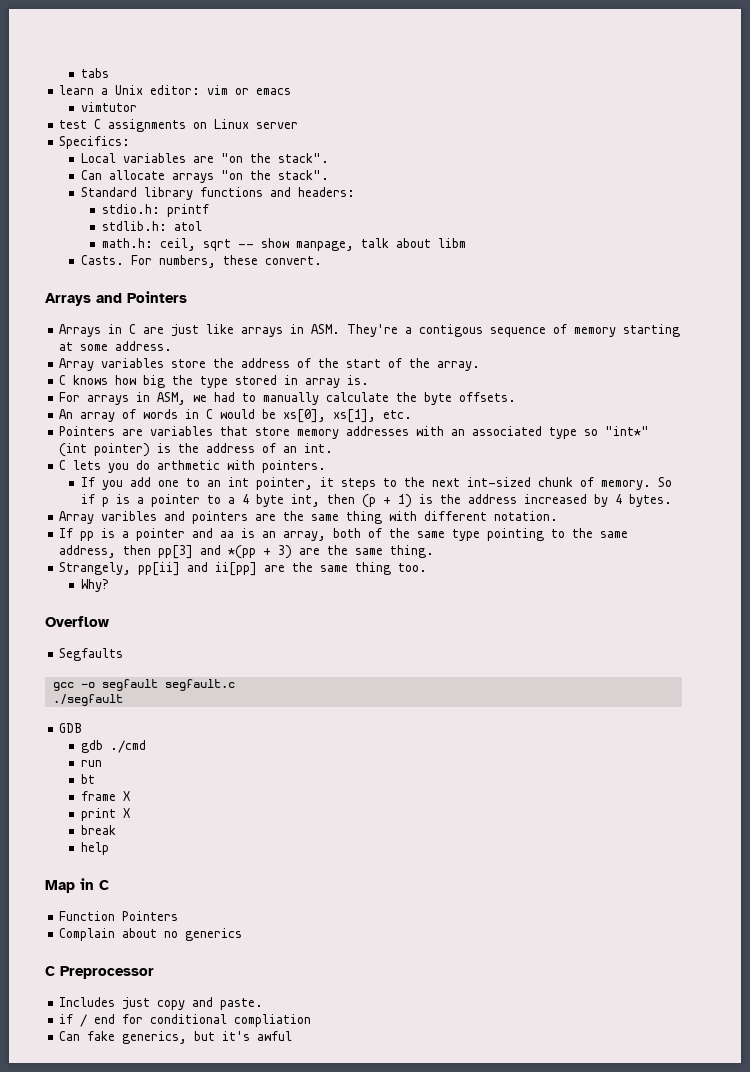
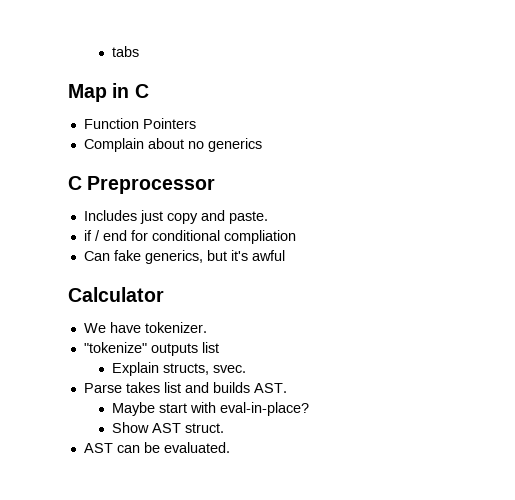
- learn a Unix editor: vim or emacs
- vimtutor
- test C assignments on Linux server
- Specifics:
- Local variables are "on the stack".
- Can allocate arrays "on the stack".
- Standard library functions and headers:
- stdio.h: printf
- stdlib.h: atol
- math.h: ceil, sqrt -- show manpage, talk about libm
- Casts. For numbers, these convert.
- Arrays and Pointers
- Arrays in C are just like arrays in ASM. They're a contigous sequence of memory starting at some address.
- Array variables store the address of the start of the array.
- C knows how big the type stored in array is.
- For arrays in ASM, we had to manually calculate the byte offsets.
- An array of words in C would be xs[0], xs[1], etc.
- Pointers are variables that store memory addresses with an associated type so "int*" (int pointer) is the address of an int.
- C lets you do arthmetic with pointers.
- If you add one to an int pointer, it steps to the next int-sized chunk of memory. So if p is a pointer to a 4 byte int, then (p + 1) is the address increased by 4 bytes.
- Array varibles and pointers are the same thing with different notation.
- If pp is a pointer and aa is an array, both of the same type pointing to the same address, then pp[3] and *(pp + 3) are the same thing.
- Strangely, pp[ii] and ii[pp] are the same thing too.
- Why?
- Overflow
- Segfaults
- gcc -o segfault segfault.c
- ./segfault
- GDB
- gdb ./cmd
- run
- bt
- frame X
- print X
- break
- help
+ Calculator
+ We have tokenizer.
+ "tokenize" outputs list
+ Explain structs, svec.
+ Parse takes list and builds AST.
+ Maybe start with eval-in-place?
+ Show AST struct.
+ AST can be evaluated.

